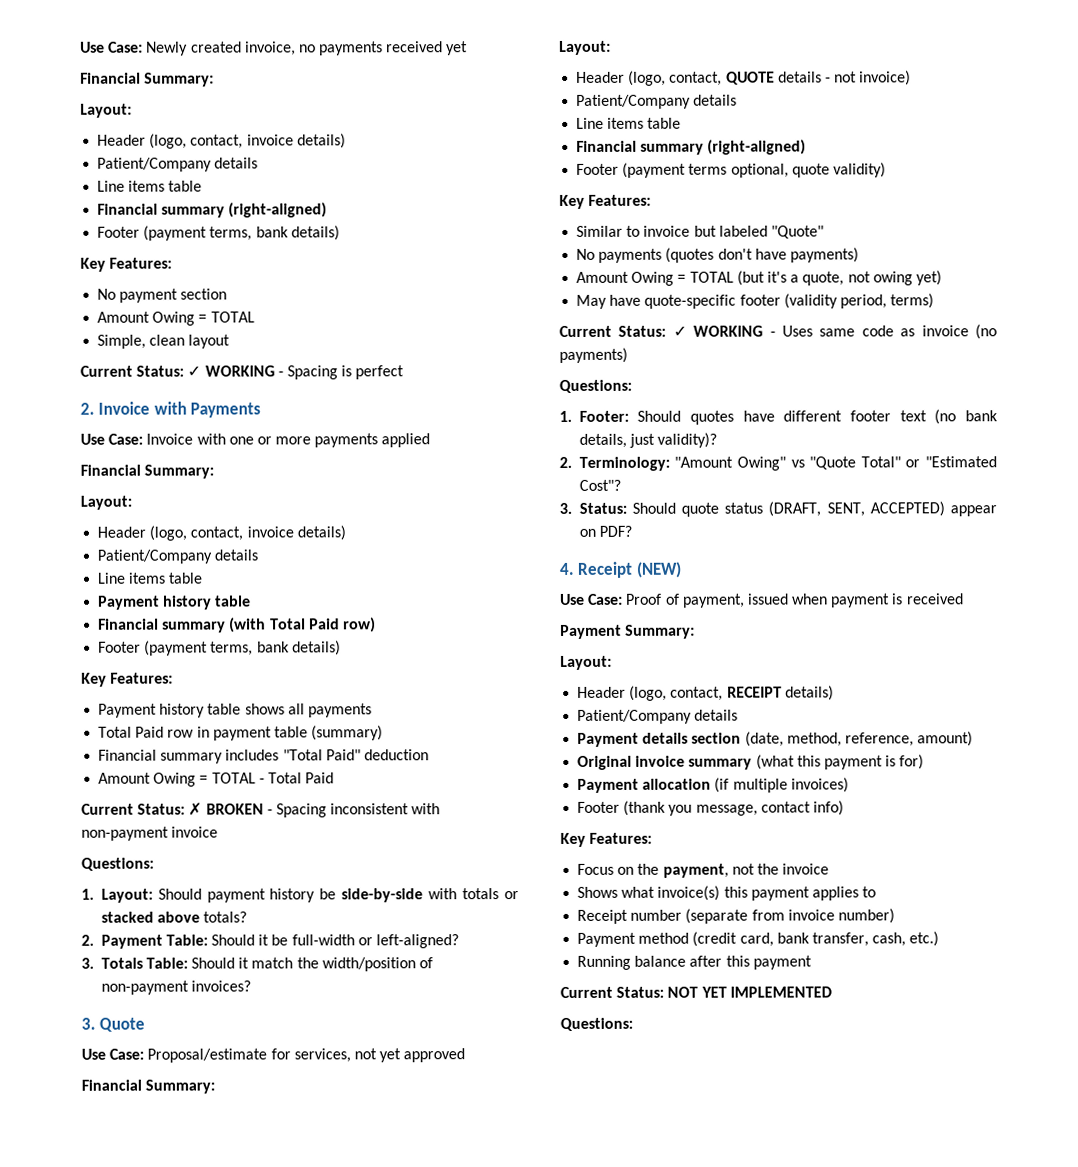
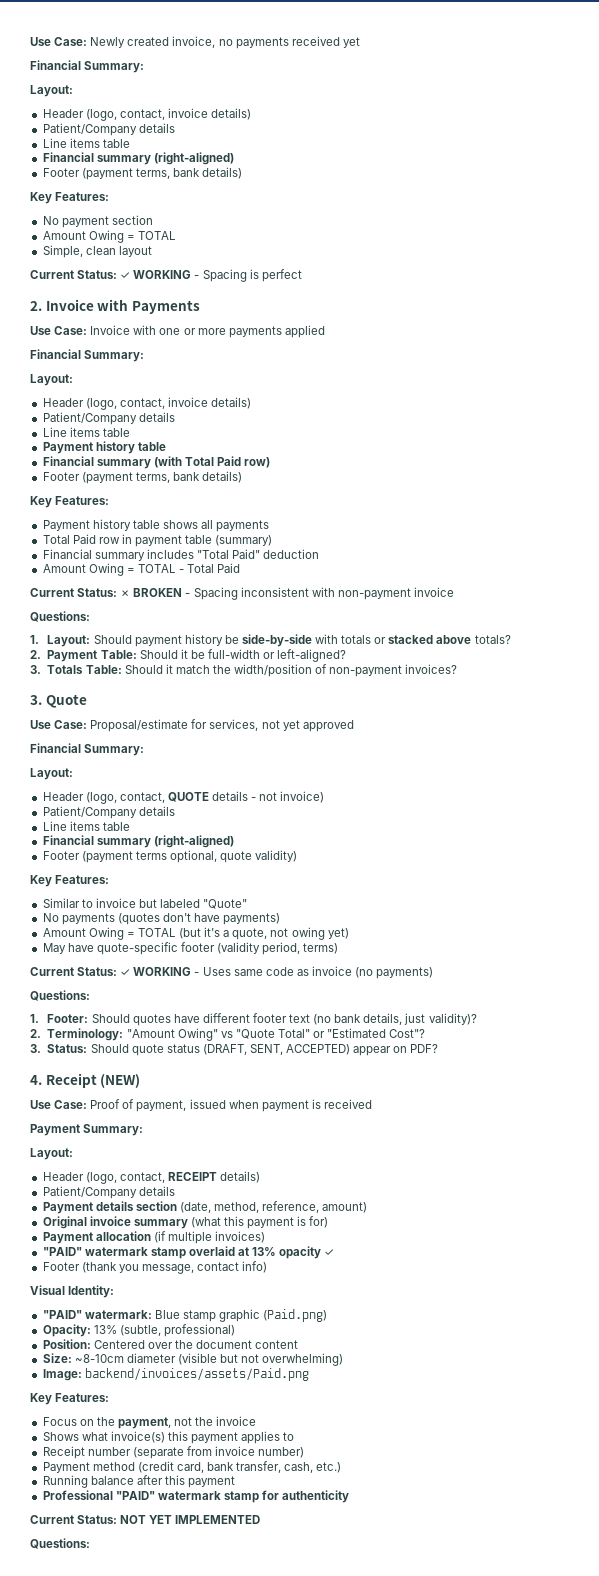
+ "PAID" watermark stamp overlaid at 13% opacity ✓
+ Visual Identity:
+ "PAID" watermark: Blue stamp graphic (Paid.png)
+ Opacity: 13% (subtle, professional)
+ Position: Centered over the document content
+ Size: ~8-10cm diameter (visible but not overwhelming)
+ Image: backend/invoices/assets/Paid.png
+ Professional "PAID" watermark stamp for authenticity

